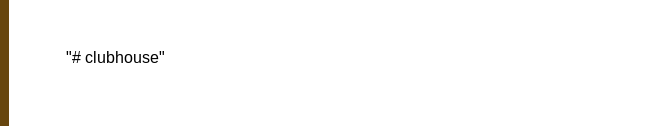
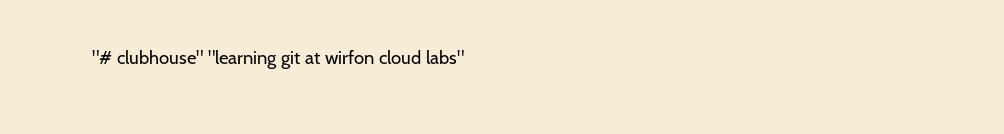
- "# clubhouse"
+ "# clubhouse" "learning git at wirfon cloud labs"

